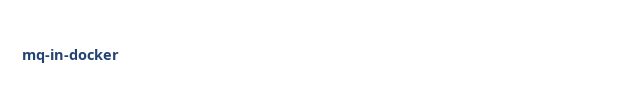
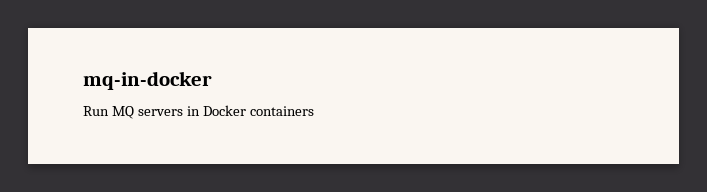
+ Run MQ servers in Docker containers

